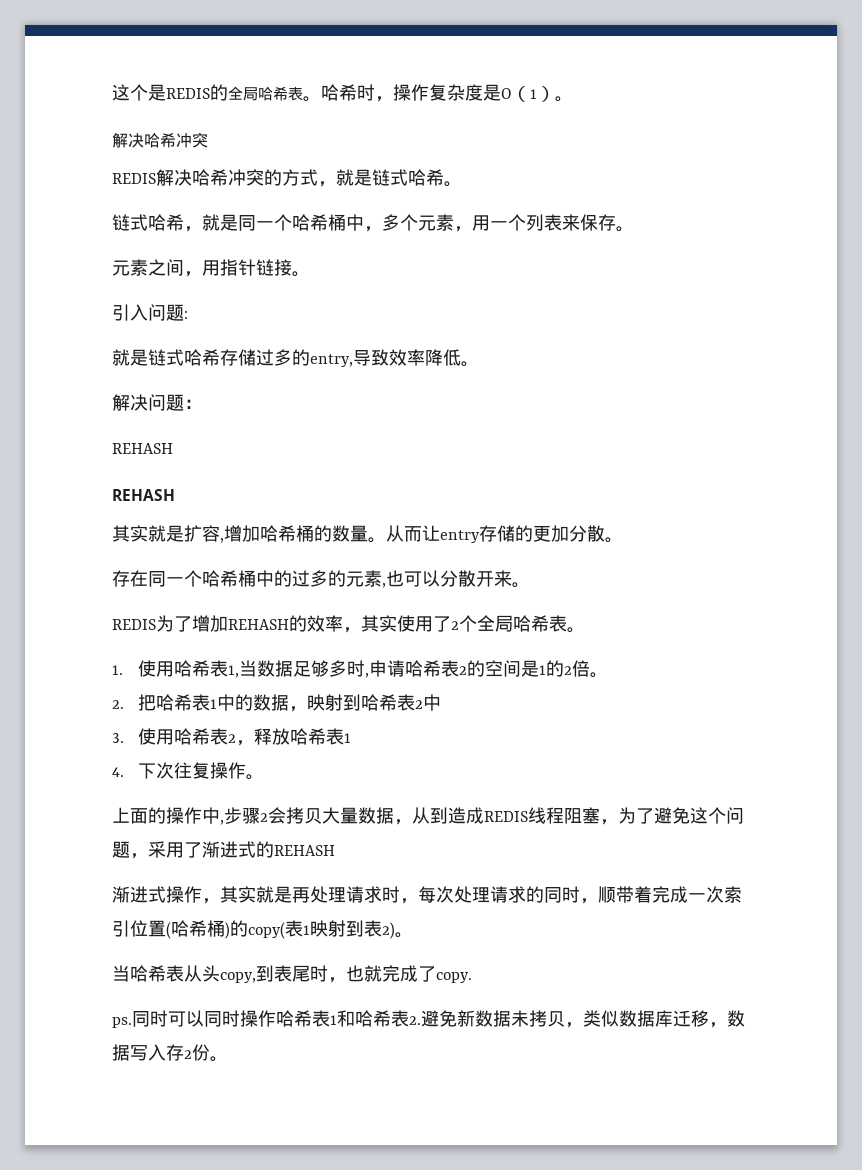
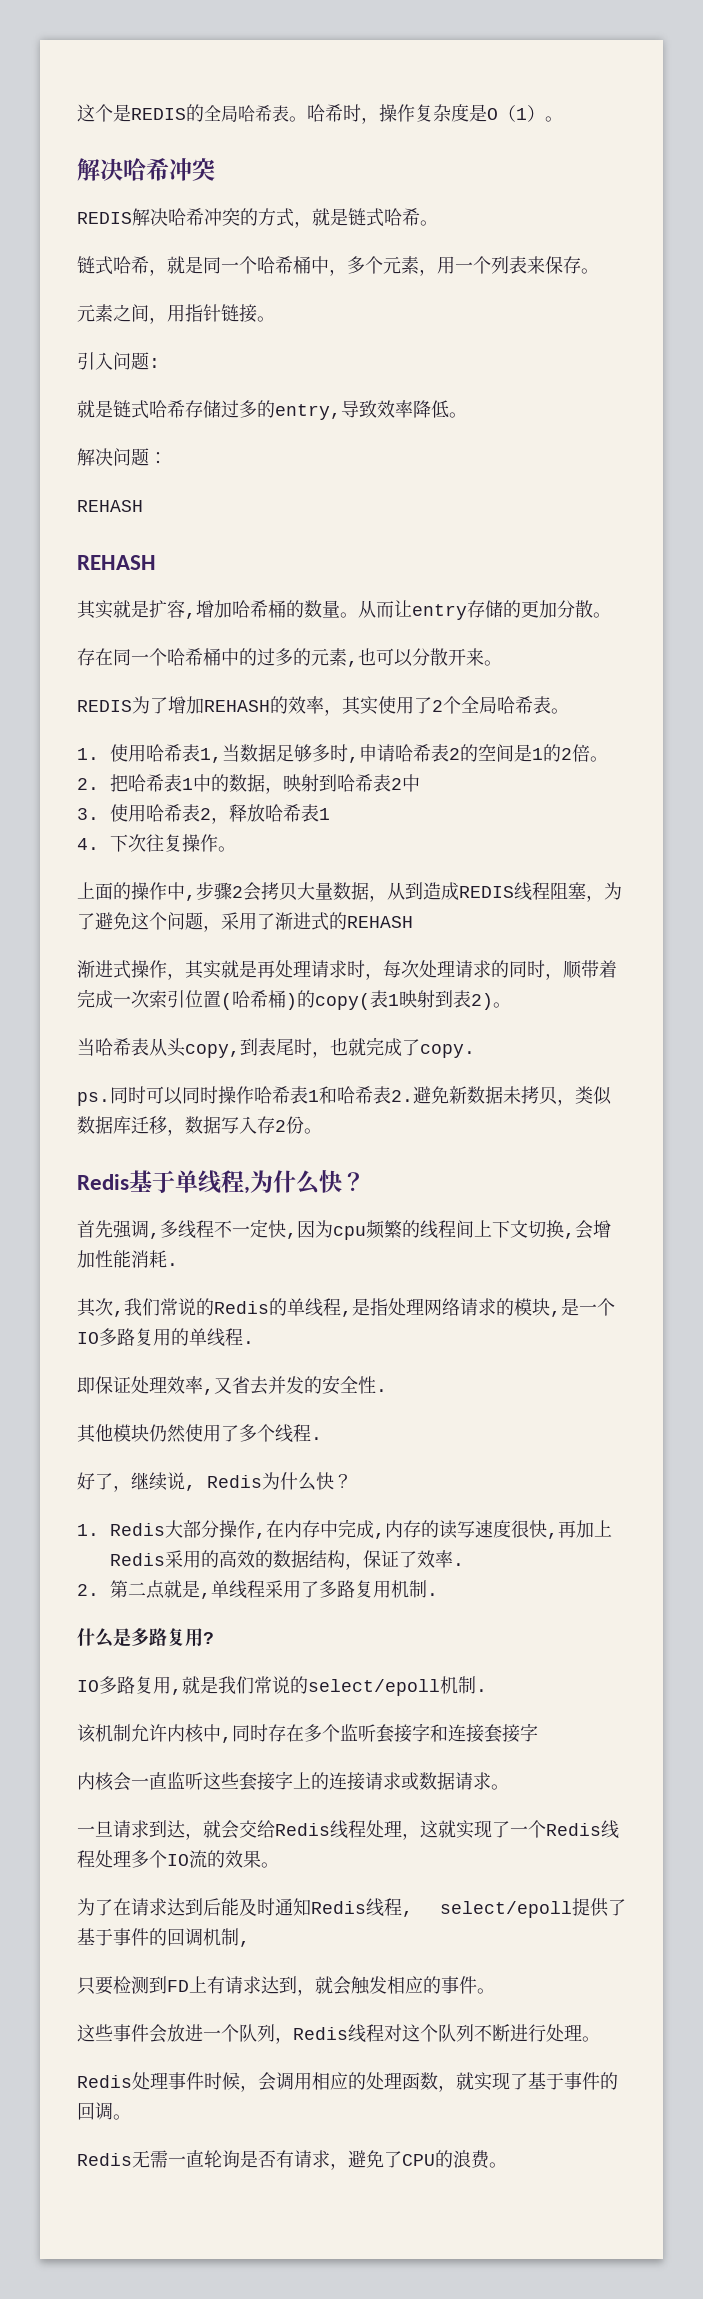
+ Redis基于单线程,为什么快？
+ 首先强调,多线程不一定快,因为cpu频繁的线程间上下文切换,会增加性能消耗.
+ 其次,我们常说的Redis的单线程,是指处理网络请求的模块,是一个IO多路复用的单线程.
+ 即保证处理效率,又省去并发的安全性.
+ 其他模块仍然使用了多个线程.
+ 好了，继续说, Redis为什么快？
+ 1. Redis大部分操作,在内存中完成,内存的读写速度很快,再加上Redis采用的高效的数据结构，保证了效率.
+ 2.第二点就是,单线程采用了多路复用机制.
+ 什么是多路复用?
+ IO多路复用,就是我们常说的select/epoll机制.
+ 该机制允许内核中,同时存在多个监听套接字和连接套接字
+ 内核会一直监听这些套接字上的连接请求或数据请求。
+ 一旦请求到达，就会交给Redis线程处理，这就实现了一个Redis线程处理多个IO流的效果。
+ 为了在请求达到后能及时通知Redis线程, select/epoll提供了基于事件的回调机制,
+ 只要检测到FD上有请求达到，就会触发相应的事件。
+ 这些事件会放进一个队列，Redis线程对这个队列不断进行处理。
+ Redis处理事件时候，会调用相应的处理函数，就实现了基于事件的回调。
+ Redis无需一直轮询是否有请求，避免了CPU的浪费。

